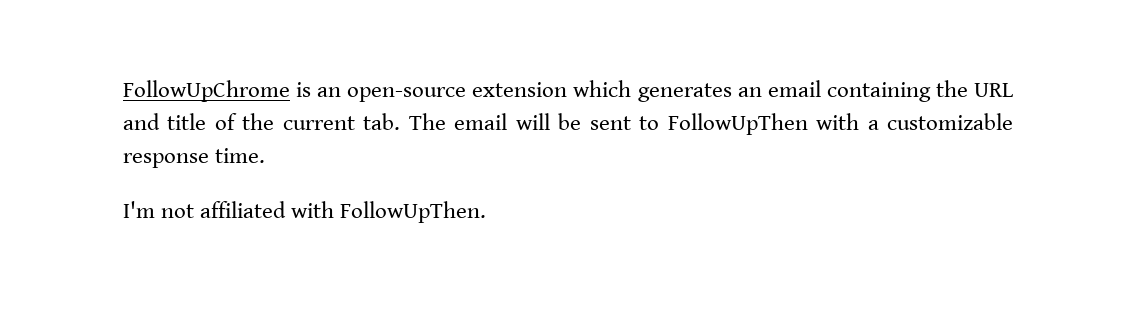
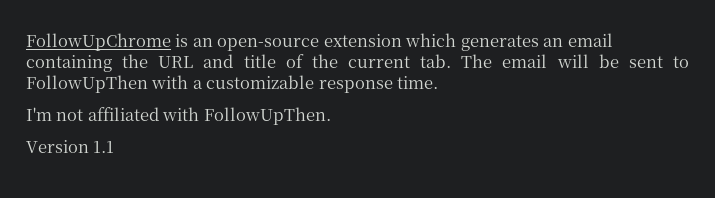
+ Version 1.1

